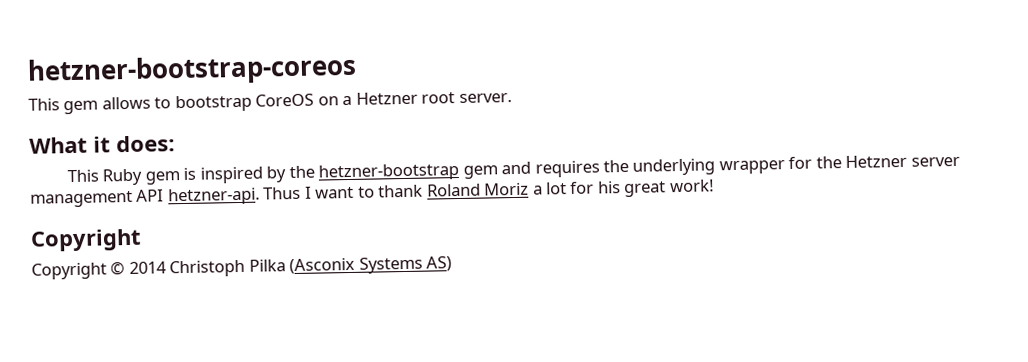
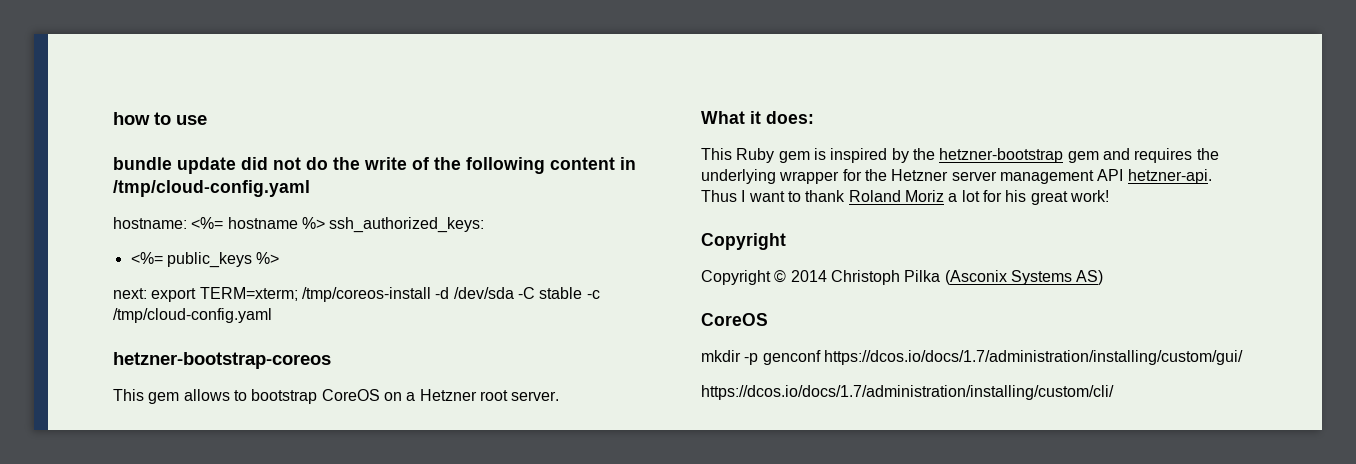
+ how to use
+ bundle update did not do the write of the following content in /tmp/cloud-config.yaml
+ hostname: <%= hostname %> ssh_authorized_keys:
+ <%= public_keys %>
+ next: export TERM=xterm; /tmp/coreos-install -d /dev/sda -C stable -c /tmp/cloud-config.yaml
  Copyright © 2014 Christoph Pilka (Asconix Systems AS)
+ CoreOS
+ mkdir -p genconf https://dcos.io/docs/1.7/administration/installing/custom/gui/
+ https://dcos.io/docs/1.7/administration/installing/custom/cli/

